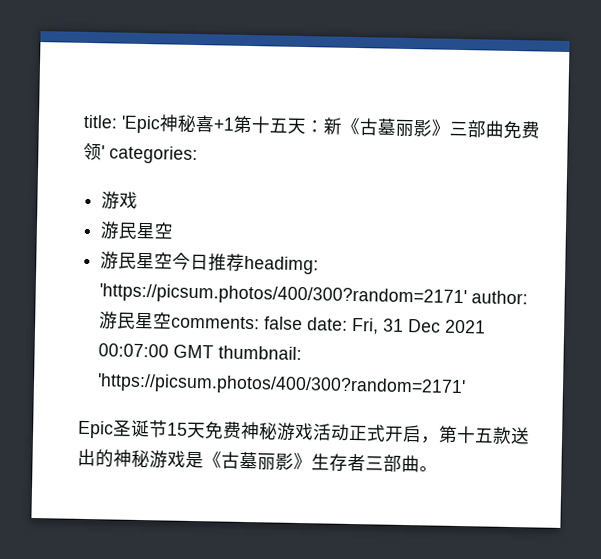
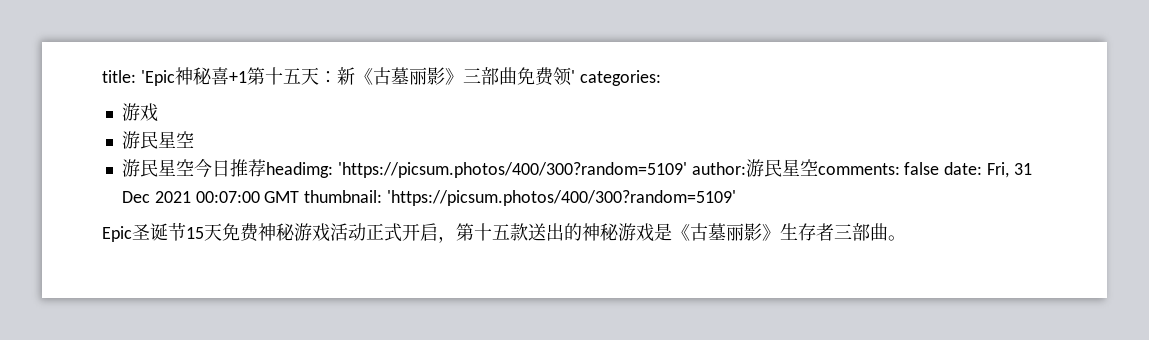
- 游民星空今日推荐headimg: 'https://picsum.photos/400/300?random=2171' author:游民星空comments: false date: Fri, 31 Dec 2021 00:07:00 GMT thumbnail: 'https://picsum.photos/400/300?random=2171'
+ 游民星空今日推荐headimg: 'https://picsum.photos/400/300?random=5109' author:游民星空comments: false date: Fri, 31 Dec 2021 00:07:00 GMT thumbnail: 'https://picsum.photos/400/300?random=5109'

